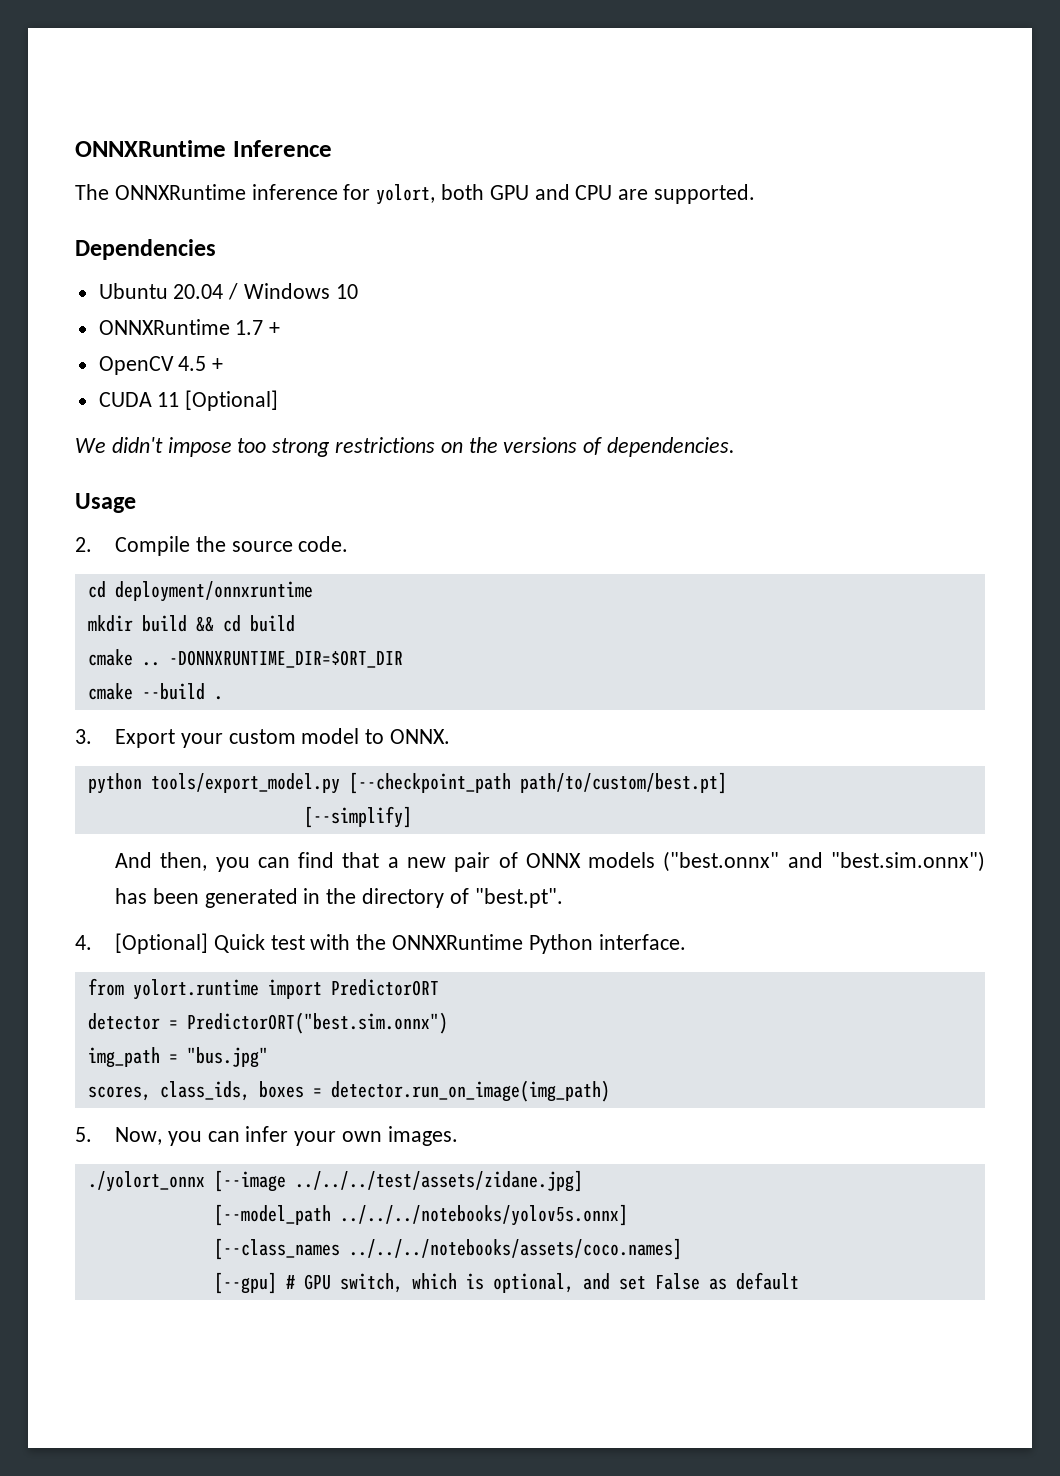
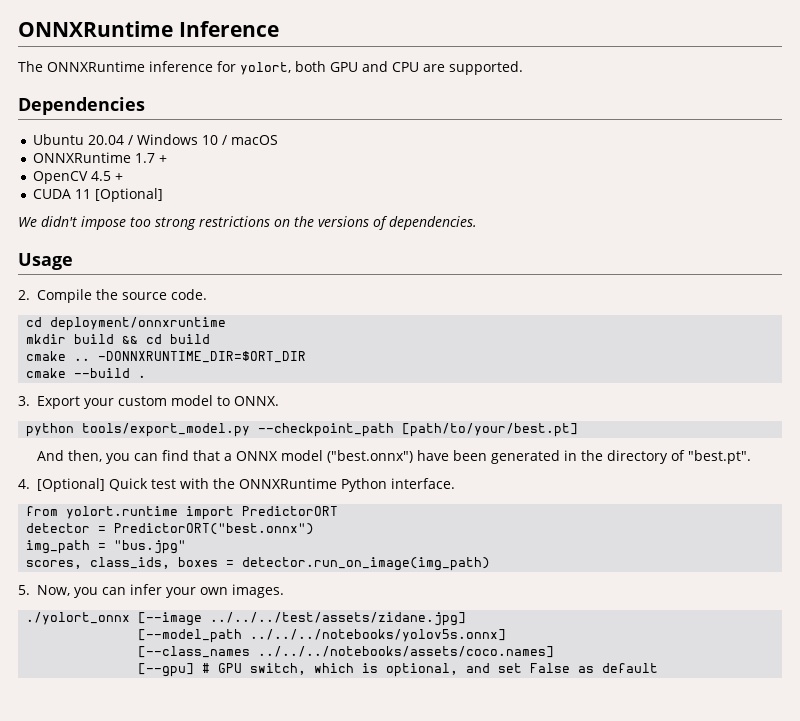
- Ubuntu 20.04 / Windows 10
+ Ubuntu 20.04 / Windows 10 / macOS
- python tools/export_model.py [--checkpoint_path path/to/custom/best.pt]
- [--simplify]
+ python tools/export_model.py --checkpoint_path [path/to/your/best.pt]
- And then, you can find that a new pair of ONNX models ("best.onnx" and "best.sim.onnx") has been generated in the directory of "best.pt".
+ And then, you can find that a ONNX model ("best.onnx") have been generated in the directory of "best.pt".
- detector = PredictorORT("best.sim.onnx")
+ detector = PredictorORT("best.onnx")

